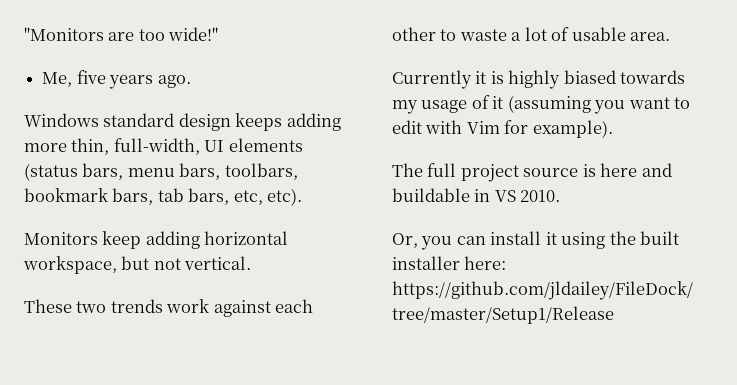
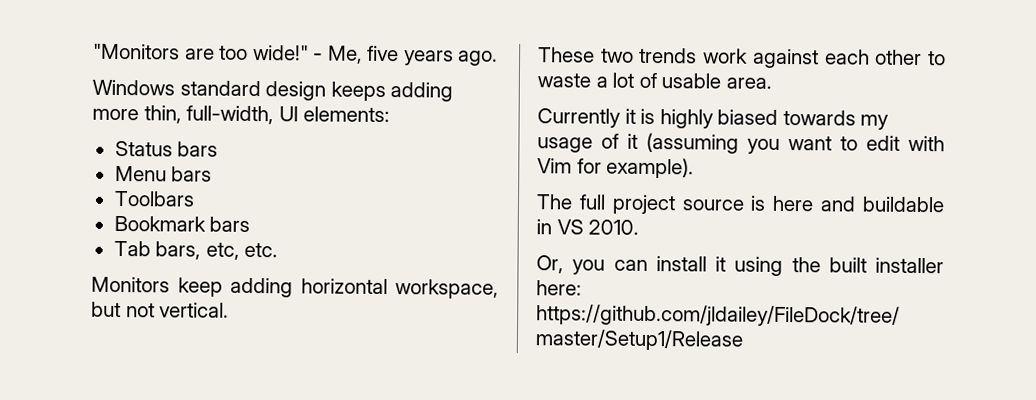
- "Monitors are too wide!"
- Me, five years ago.
+ "Monitors are too wide!" - Me, five years ago.
- Windows standard design keeps adding more thin, full-width, UI elements (status bars, menu bars, toolbars, bookmark bars, tab bars, etc, etc).
+ Windows standard design keeps adding more thin, full-width, UI elements:
+ Status bars
+ Menu bars
+ Toolbars
+ Bookmark bars
+ Tab bars, etc, etc.

